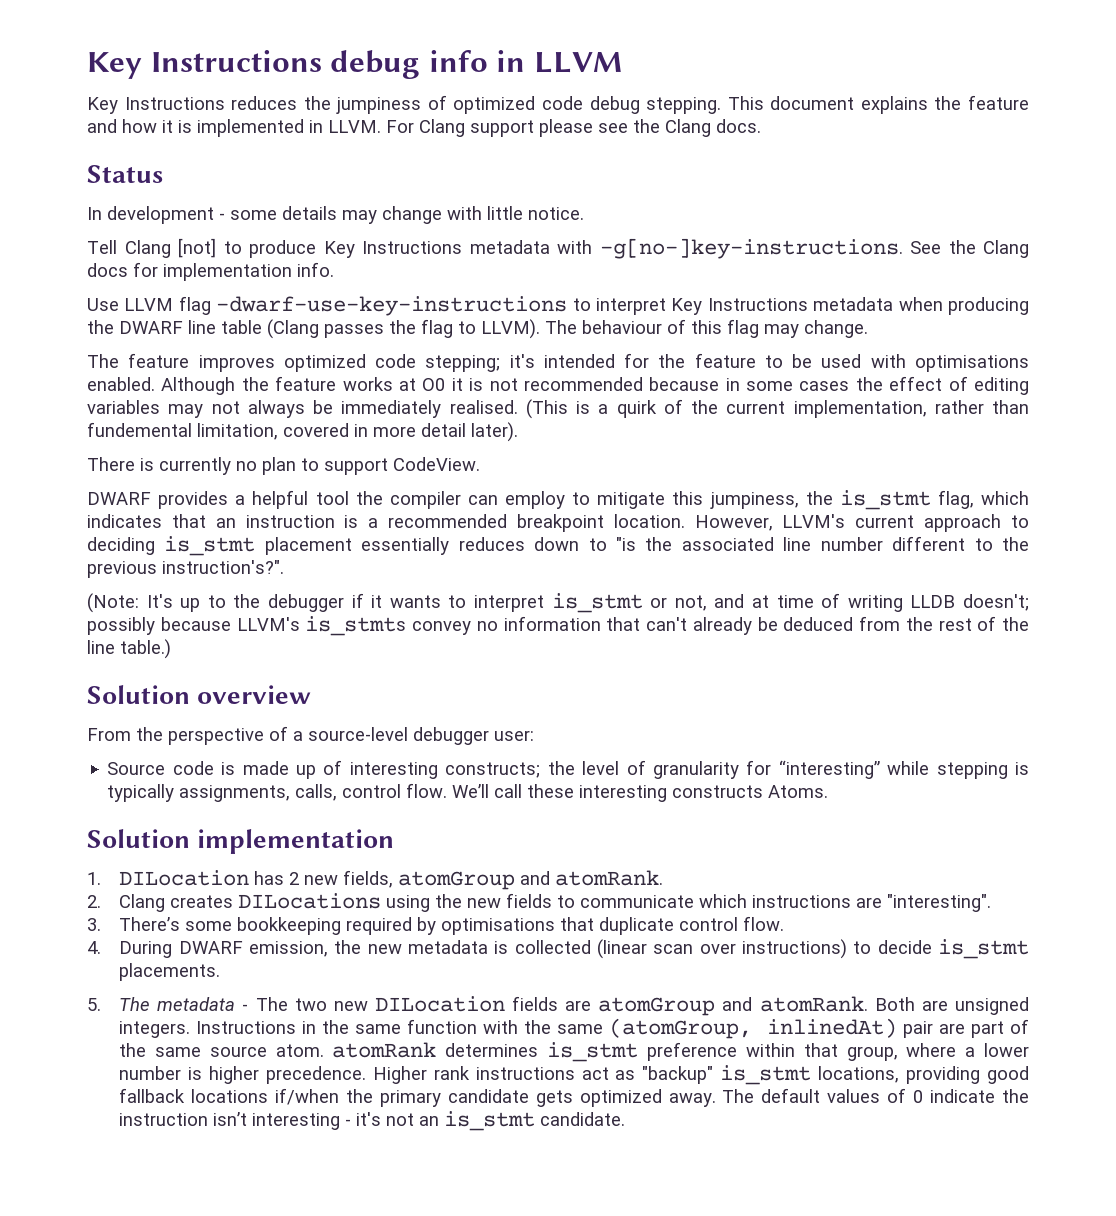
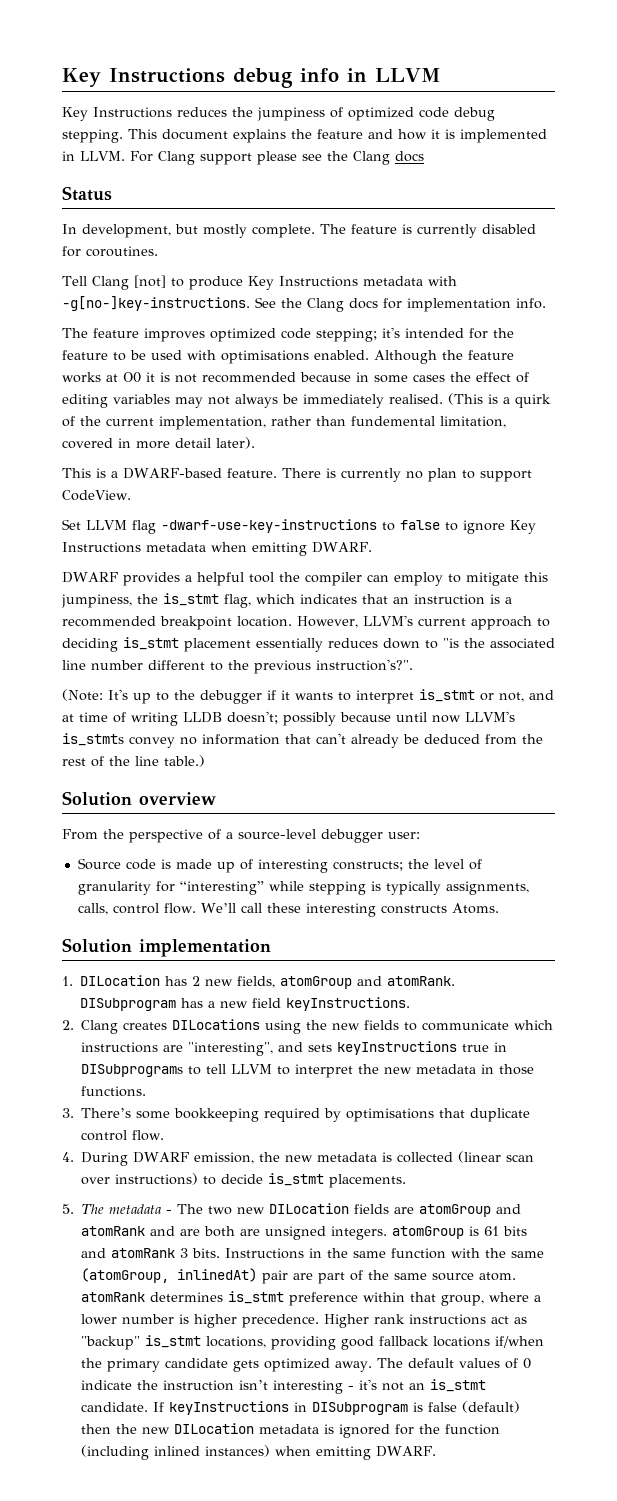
- For Clang support please see the Clang docs.
+ For Clang support please see the Clang docs
- In development - some details may change with little notice.
+ In development, but mostly complete. The feature is currently disabled for coroutines.
- Use LLVM flag -dwarf-use-key-instructions to interpret Key Instructions metadata when producing the DWARF line table (Clang passes the flag to LLVM). The behaviour of this flag may change.
+ This is a DWARF-based feature.
+ Set LLVM flag -dwarf-use-key-instructions to false to ignore Key Instructions metadata when emitting DWARF.
- (Note: It's up to the debugger if it wants to interpret is_stmt or not, and at time of writing LLDB doesn't; possibly because LLVM's is_stmts convey no information that can't already be deduced from the rest of the line table.)
+ (Note: It's up to the debugger if it wants to interpret is_stmt or not, and at time of writing LLDB doesn't; possibly because until now LLVM's is_stmts convey no information that can't already be deduced from the rest of the line table.)
+ DISubprogram has a new field keyInstructions.
- 2. Clang creates DILocations using the new fields to communicate which instructions are "interesting".
+ 2. Clang creates DILocations using the new fields to communicate which instructions are "interesting", and sets keyInstructions true in DISubprograms to tell LLVM to interpret the new metadata in those functions.
- 5. The metadata - The two new DILocation fields are atomGroup and atomRank. Both are unsigned integers.
+ 5. The metadata - The two new DILocation fields are atomGroup and atomRank and are both are unsigned integers. atomGroup is 61 bits and atomRank 3 bits.
+ If keyInstructions in DISubprogram is false (default) then the new DILocation metadata is ignored for the function (including inlined instances) when emitting DWARF.

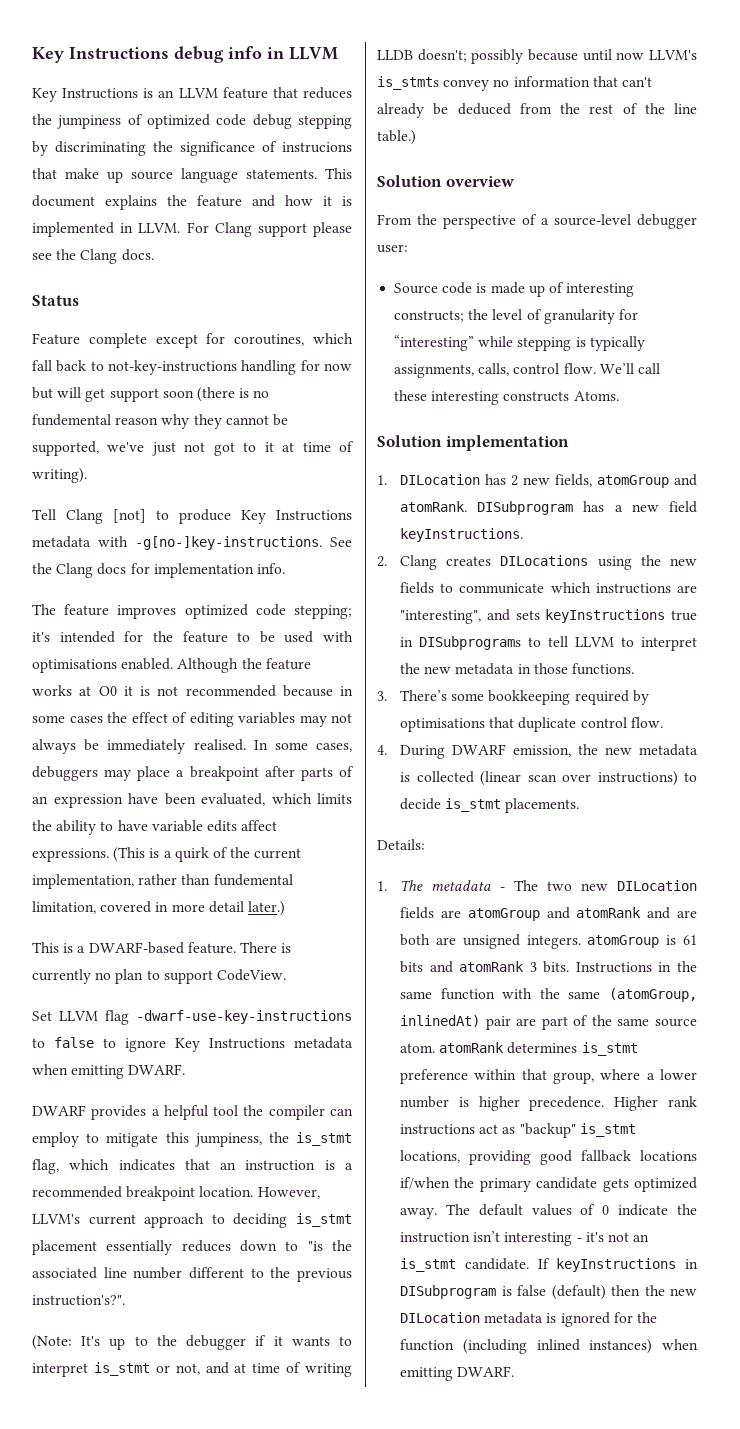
- Key Instructions reduces the jumpiness of optimized code debug stepping.
+ Key Instructions is an LLVM feature that reduces the jumpiness of optimized code debug stepping by discriminating the significance of instrucions that make up source language statements.
- For Clang support please see the Clang docs
+ For Clang support please see the Clang docs.
- In development, but mostly complete. The feature is currently disabled for coroutines.
+ Feature complete except for coroutines, which fall back to not-key-instructions handling for now but will get support soon (there is no fundemental reason why they cannot be supported, we've just not got to it at time of writing).
+ In some cases, debuggers may place a breakpoint after parts of an expression have been evaluated, which limits the ability to have variable edits affect expressions.
- (This is a quirk of the current implementation, rather than fundemental limitation, covered in more detail later).
+ (This is a quirk of the current implementation, rather than fundemental limitation, covered in more detail later.)
- 5. The metadata - The two new DILocation fields are atomGroup and atomRank and are both are unsigned integers. atomGroup is 61 bits and atomRank 3 bits.
+ Details:
+ 1. The metadata - The two new DILocation fields are atomGroup and atomRank and are both are unsigned integers. atomGroup is 61 bits and atomRank 3 bits.

